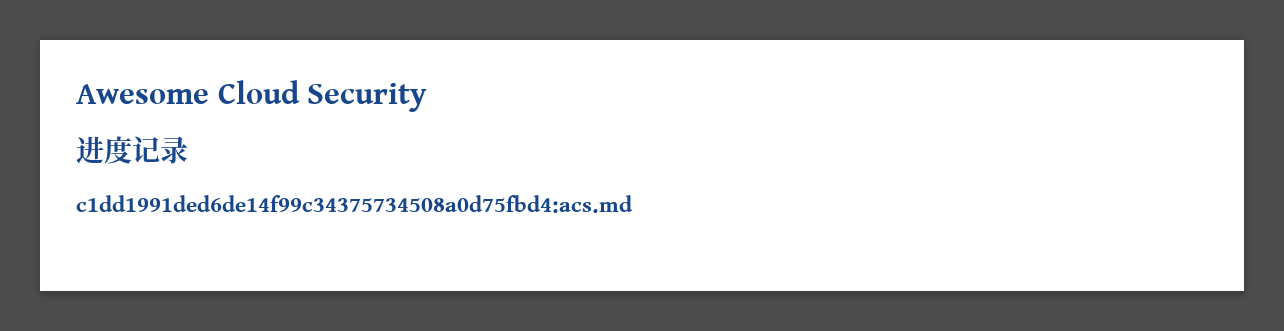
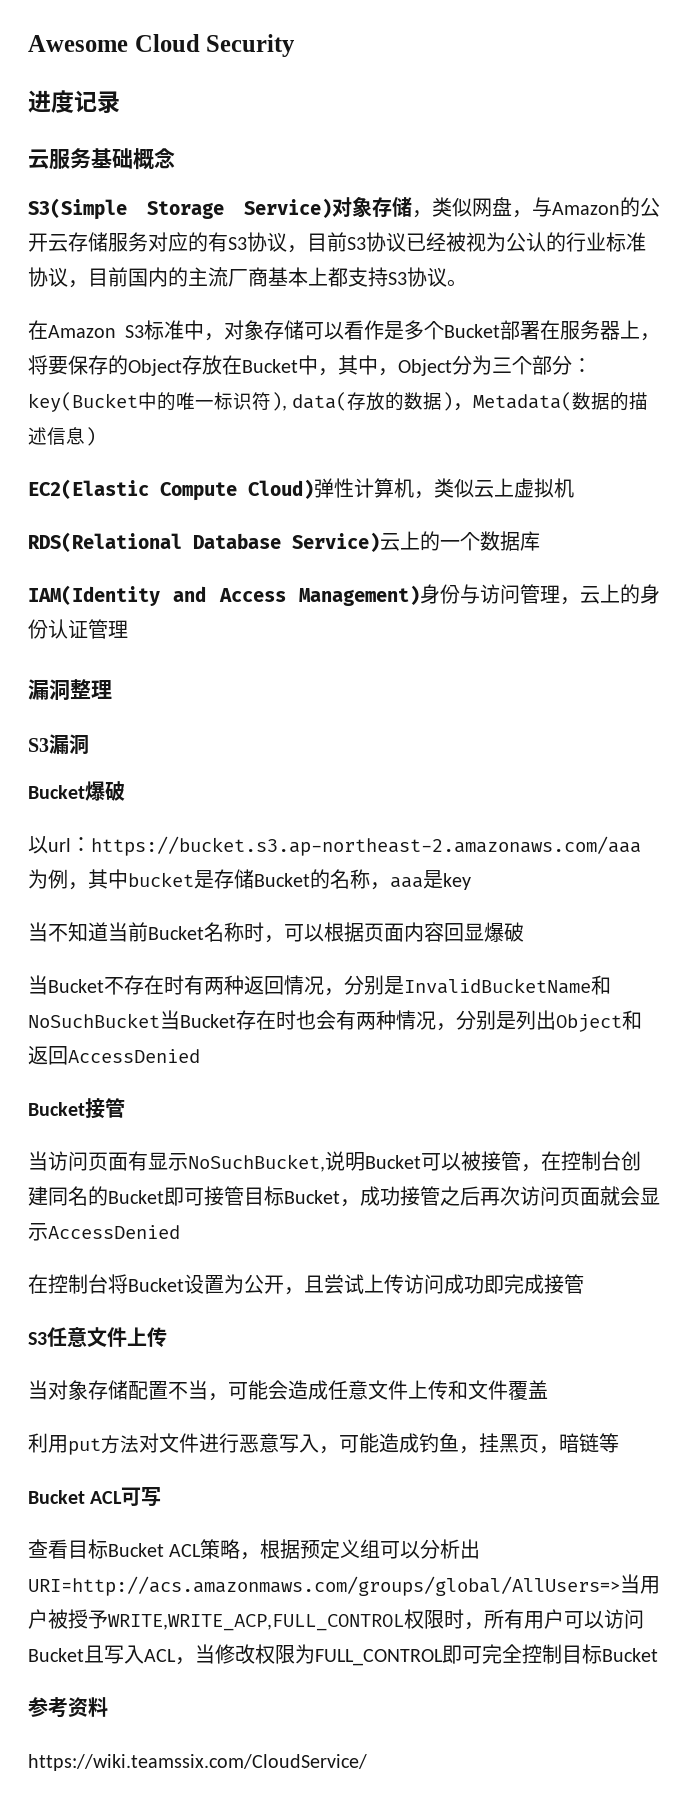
- c1dd1991ded6de14f99c34375734508a0d75fbd4:acs.md
+ 云服务基础概念
+ S3(Simple Storage Service)对象存储，类似网盘，与Amazon的公开云存储服务对应的有S3协议，目前S3协议已经被视为公认的行业标准协议，目前国内的主流厂商基本上都支持S3协议。
+ 在Amazon S3标准中，对象存储可以看作是多个Bucket部署在服务器上，将要保存的Object存放在Bucket中，其中，Object分为三个部分：key(Bucket中的唯一标识符), data(存放的数据)，Metadata(数据的描述信息)
+ EC2(Elastic Compute Cloud)弹性计算机，类似云上虚拟机
+ RDS(Relational Database Service)云上的一个数据库
+ IAM(Identity and Access Management)身份与访问管理，云上的身份认证管理
+ 漏洞整理
+ S3漏洞
+ Bucket爆破
+ 以url：https://bucket.s3.ap-northeast-2.amazonaws.com/aaa为例，其中bucket是存储Bucket的名称，aaa是key
+ 当不知道当前Bucket名称时，可以根据页面内容回显爆破
+ 当Bucket不存在时有两种返回情况，分别是InvalidBucketName和NoSuchBucket当Bucket存在时也会有两种情况，分别是列出Object和返回AccessDenied
+ Bucket接管
+ 当访问页面有显示NoSuchBucket,说明Bucket可以被接管，在控制台创建同名的Bucket即可接管目标Bucket，成功接管之后再次访问页面就会显示AccessDenied
+ 在控制台将Bucket设置为公开，且尝试上传访问成功即完成接管
+ S3任意文件上传
+ 当对象存储配置不当，可能会造成任意文件上传和文件覆盖
+ 利用put方法对文件进行恶意写入，可能造成钓鱼，挂黑页，暗链等
+ Bucket ACL可写
+ 查看目标Bucket ACL策略，根据预定义组可以分析出URI=http://acs.amazonmaws.com/groups/global/AllUsers=>当用户被授予WRITE,WRITE_ACP,FULL_CONTROL权限时，所有用户可以访问Bucket且写入ACL，当修改权限为FULL_CONTROL即可完全控制目标Bucket
+ 参考资料
+ https://wiki.teamssix.com/CloudService/

